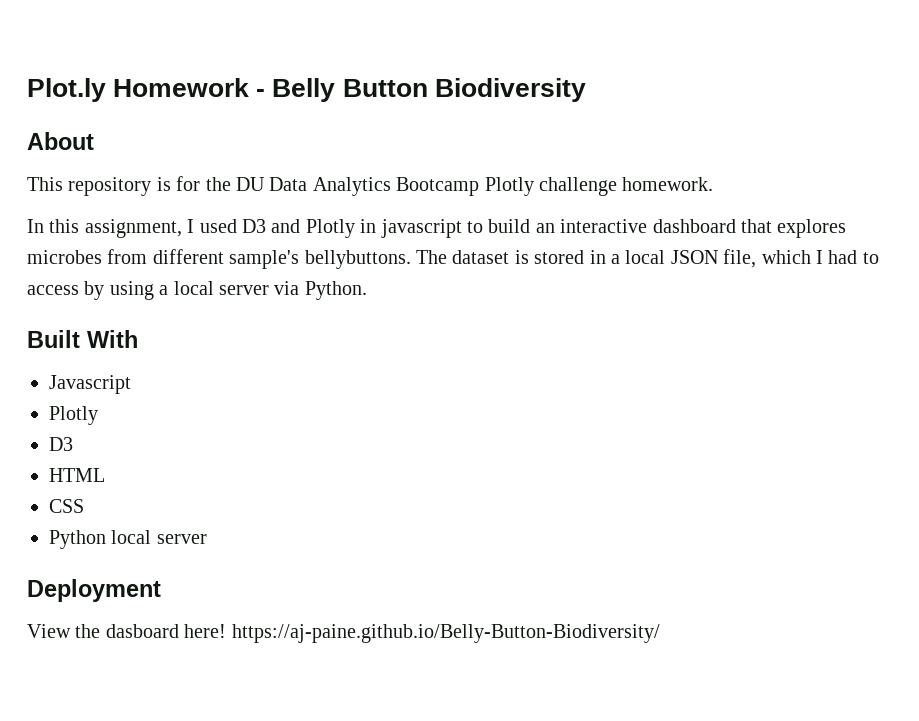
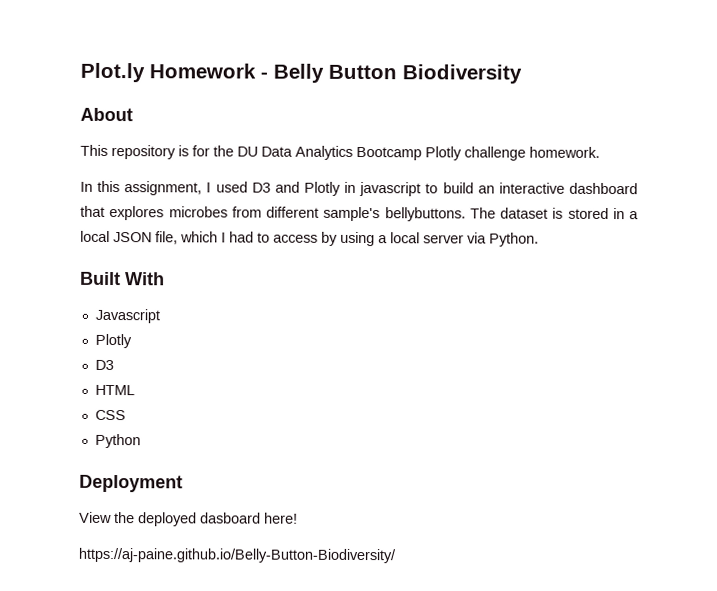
- Python local server
+ Python
- View the dasboard here! https://aj-paine.github.io/Belly-Button-Biodiversity/
+ View the deployed dasboard here!
+ https://aj-paine.github.io/Belly-Button-Biodiversity/

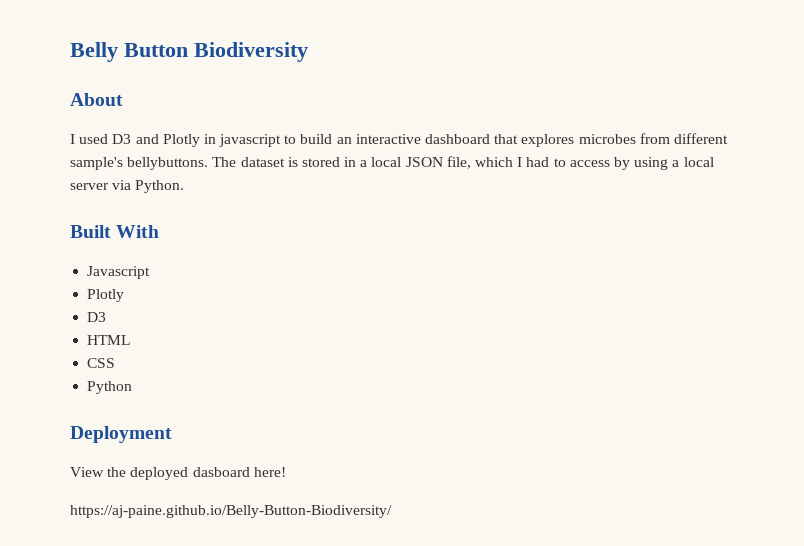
- Plot.ly Homework - Belly Button Biodiversity
+ Belly Button Biodiversity
- This repository is for the DU Data Analytics Bootcamp Plotly challenge homework.
- In this assignment, I used D3 and Plotly in javascript to build an interactive dashboard that explores microbes from different sample's bellybuttons.
+ I used D3 and Plotly in javascript to build an interactive dashboard that explores microbes from different sample's bellybuttons.

